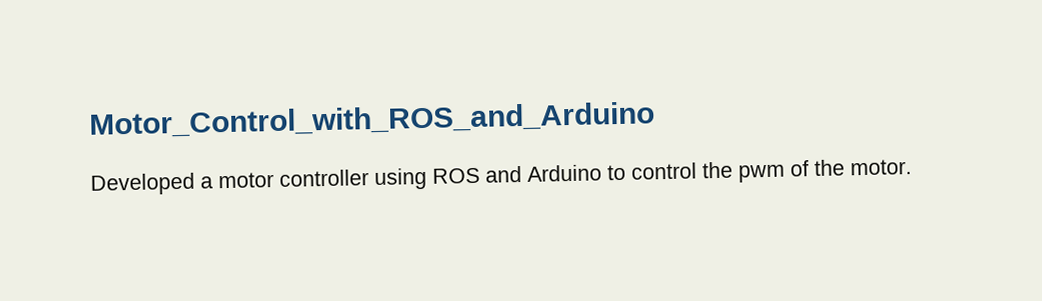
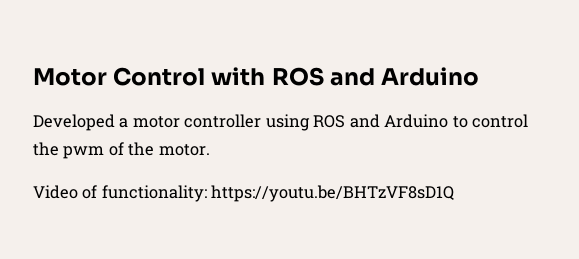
- Motor_Control_with_ROS_and_Arduino
+ Motor Control with ROS and Arduino
+ Video of functionality: https://youtu.be/BHTzVF8sD1Q

